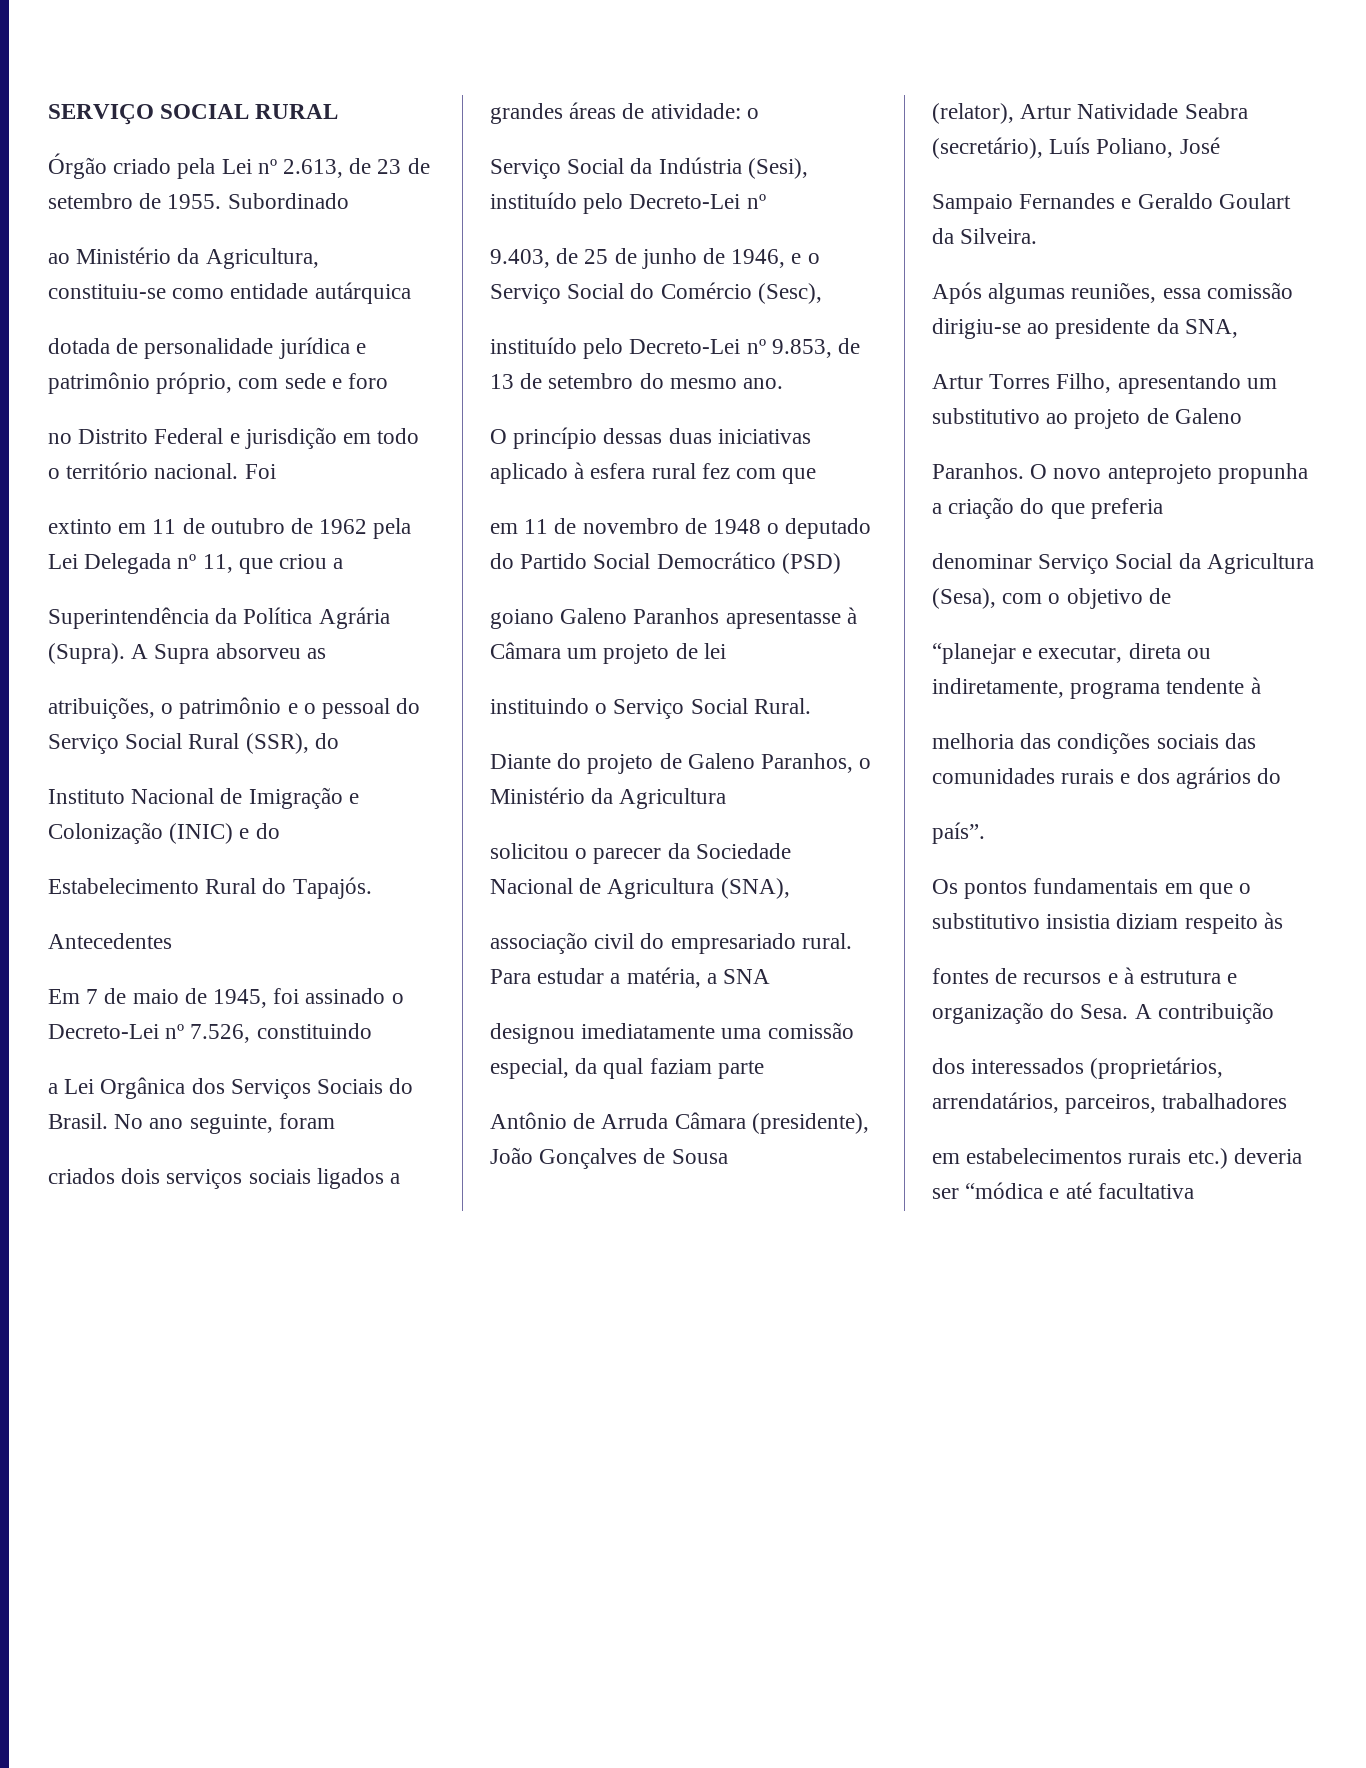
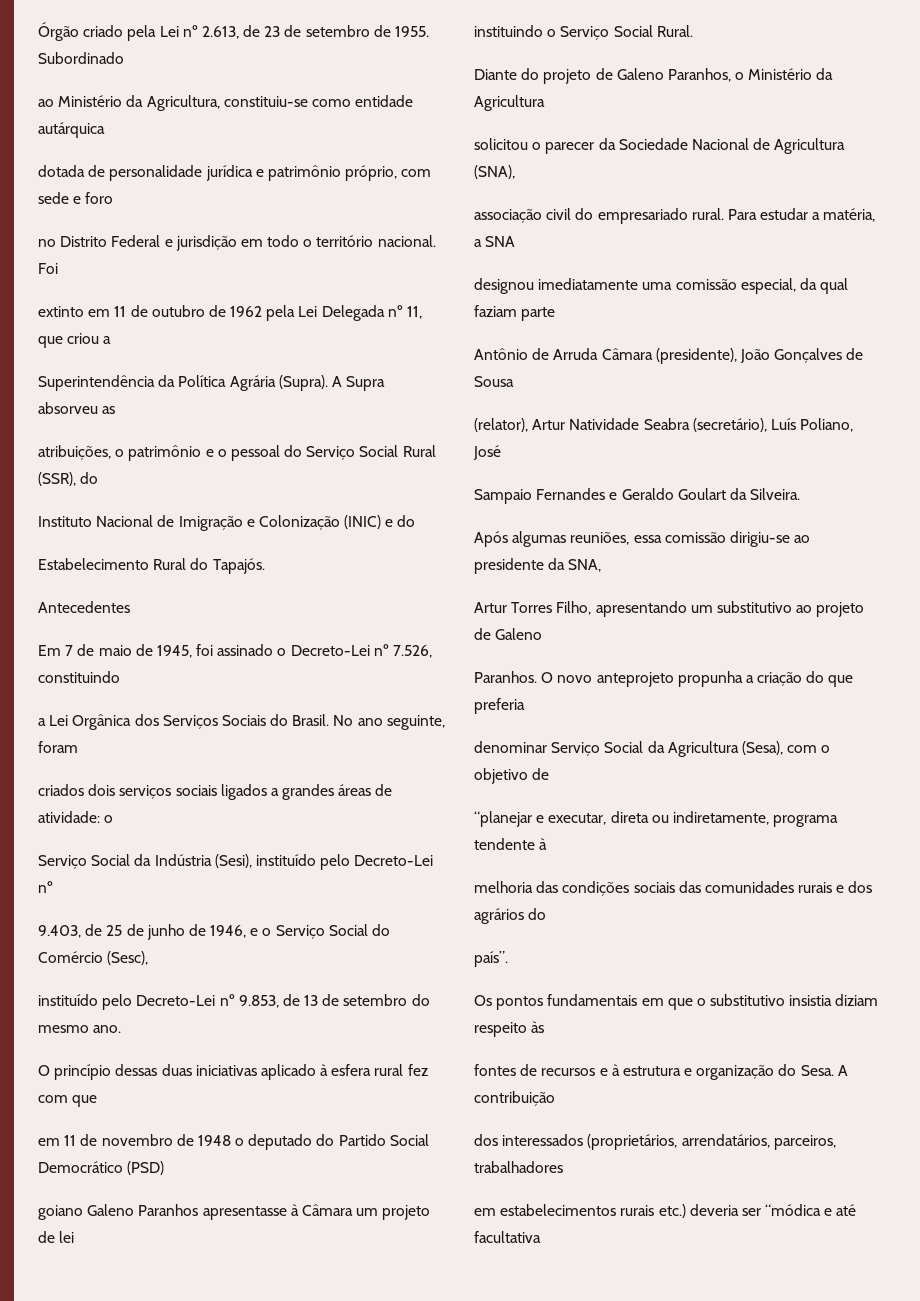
- SERVIÇO SOCIAL RURAL

